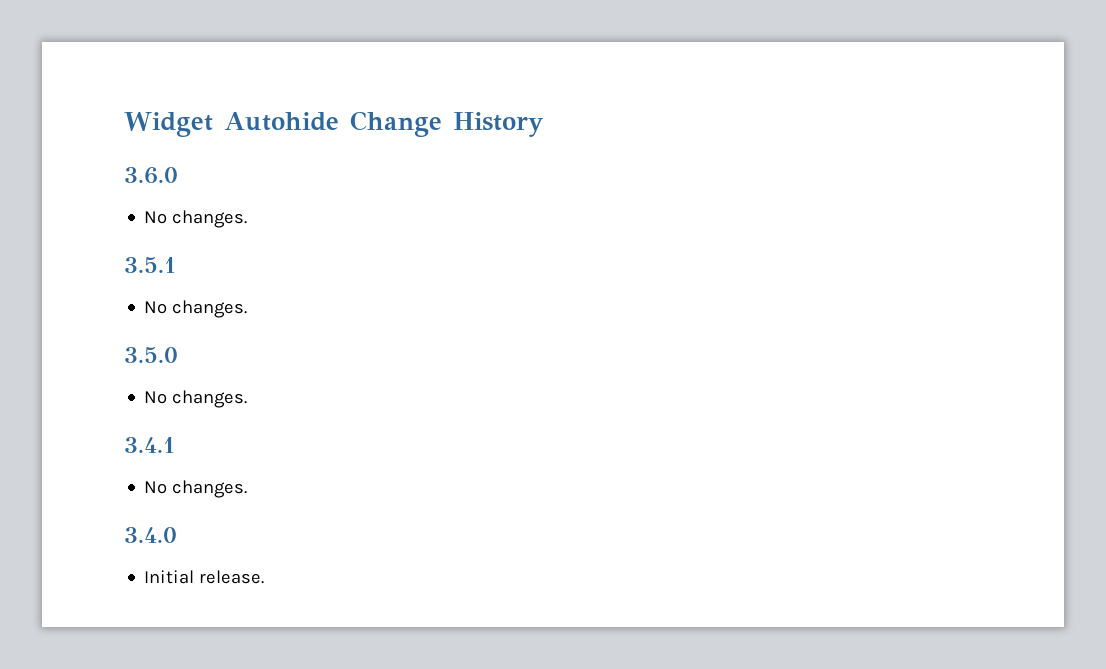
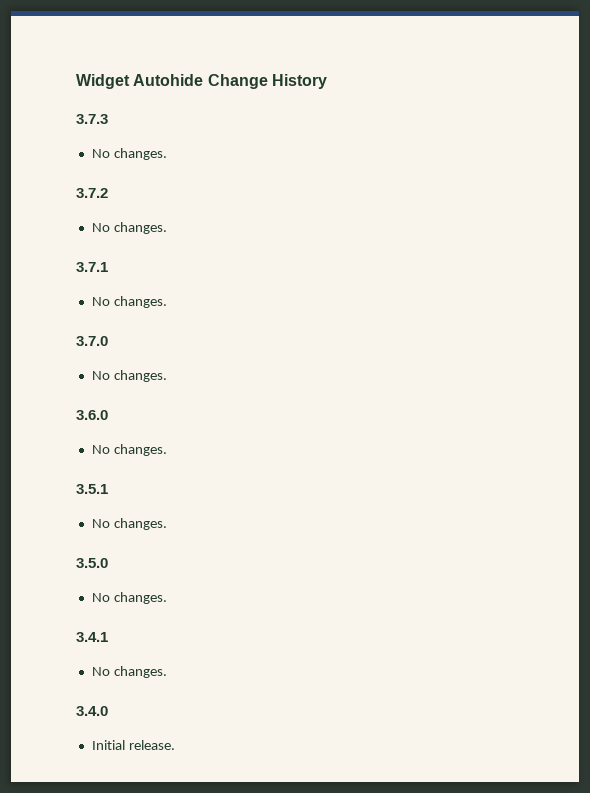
+ 3.7.3
+ No changes.
+ 3.7.2
+ No changes.
+ 3.7.1
+ No changes.
+ 3.7.0
+ No changes.

